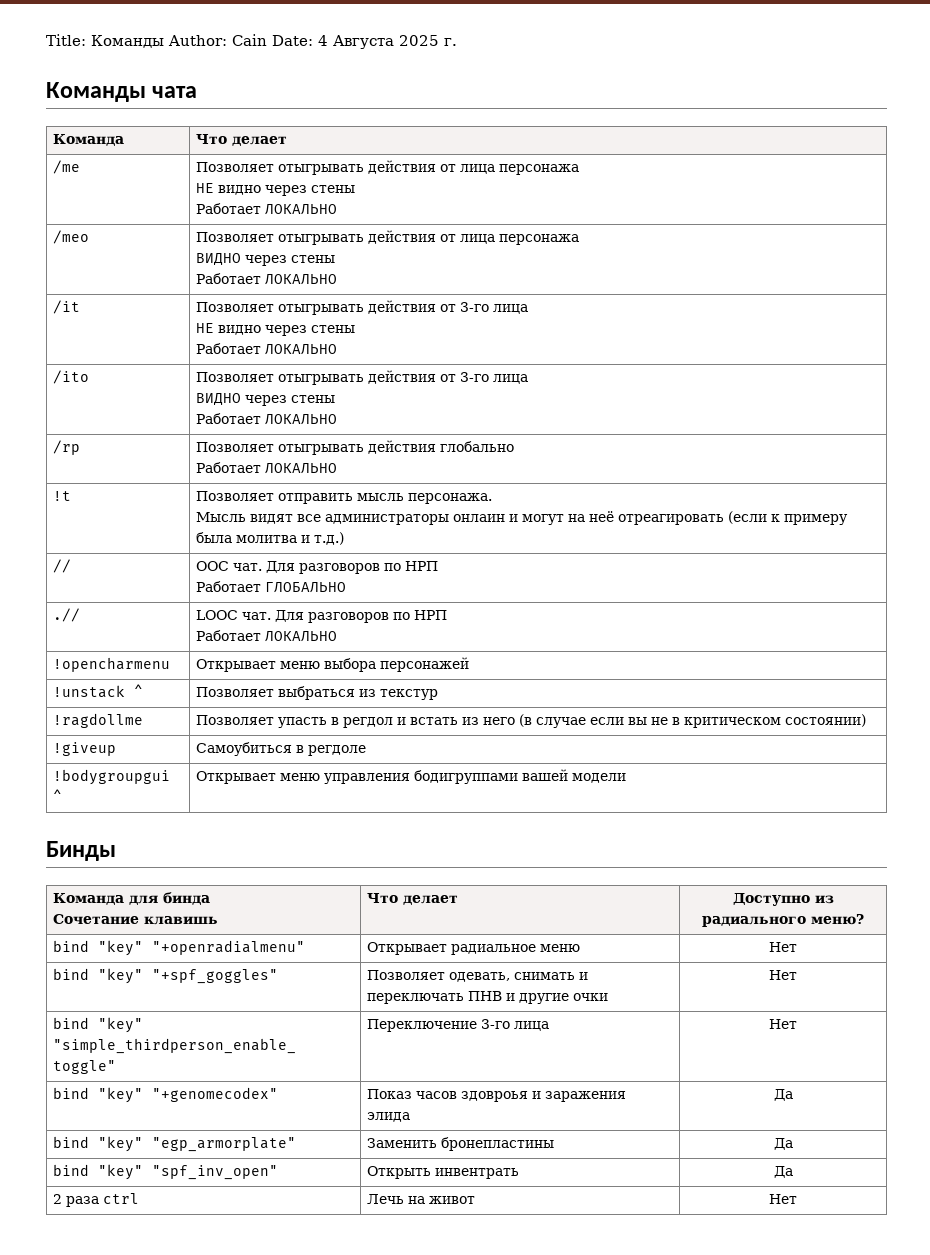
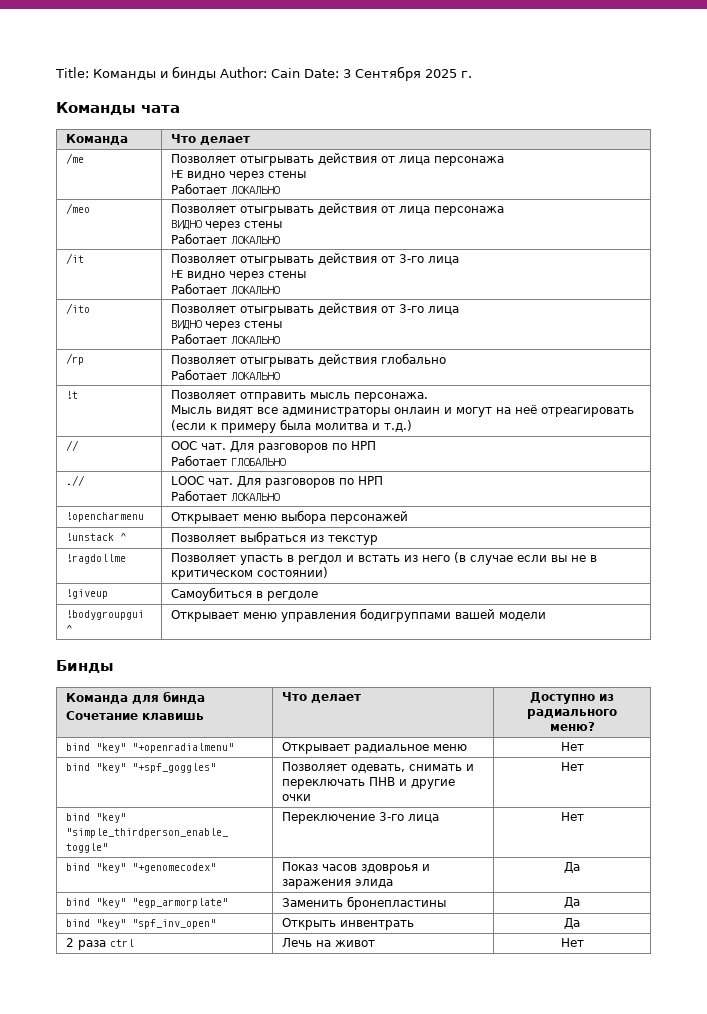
- Title: Команды Author: Cain Date: 4 Августа 2025 г.
+ Title: Команды и бинды Author: Cain Date: 3 Сентября 2025 г.

